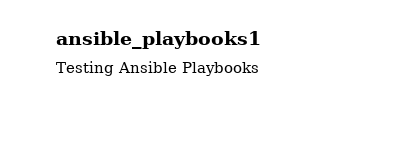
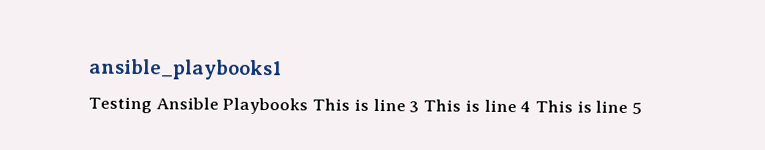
- Testing Ansible Playbooks
+ Testing Ansible Playbooks This is line 3 This is line 4 This is line 5

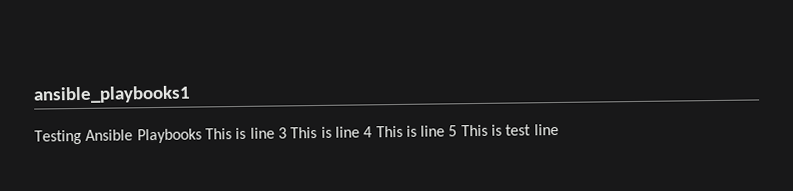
- Testing Ansible Playbooks This is line 3 This is line 4 This is line 5
+ Testing Ansible Playbooks This is line 3 This is line 4 This is line 5 This is test line

